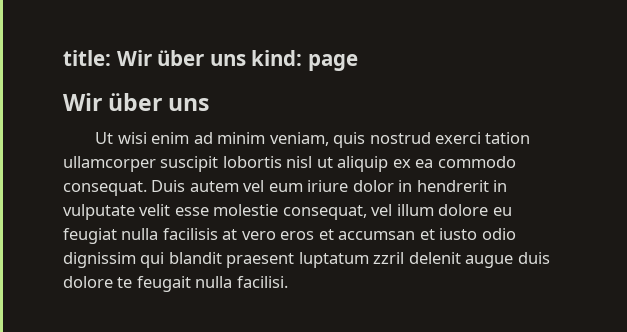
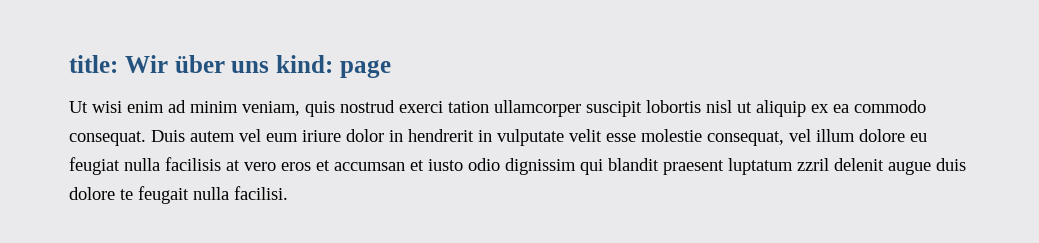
  title: Wir über uns kind: page
- Wir über uns

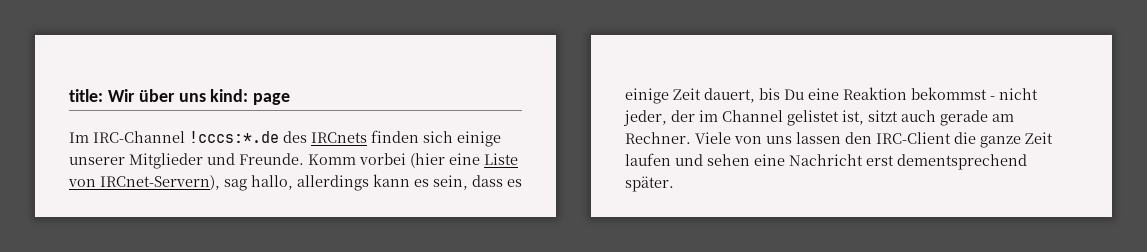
- Ut wisi enim ad minim veniam, quis nostrud exerci tation ullamcorper suscipit lobortis nisl ut aliquip ex ea commodo consequat. Duis autem vel eum iriure dolor in hendrerit in vulputate velit esse molestie consequat, vel illum dolore eu feugiat nulla facilisis at vero eros et accumsan et iusto odio dignissim qui blandit praesent luptatum zzril delenit augue duis dolore te feugait nulla facilisi.
+ Im IRC-Channel !cccs:*.de des IRCnets finden sich einige unserer Mitglieder und Freunde. Komm vorbei (hier eine Liste von IRCnet-Servern), sag hallo, allerdings kann es sein, dass es einige Zeit dauert, bis Du eine Reaktion bekommst - nicht jeder, der im Channel gelistet ist, sitzt auch gerade am Rechner. Viele von uns lassen den IRC-Client die ganze Zeit laufen und sehen eine Nachricht erst dementsprechend später.

